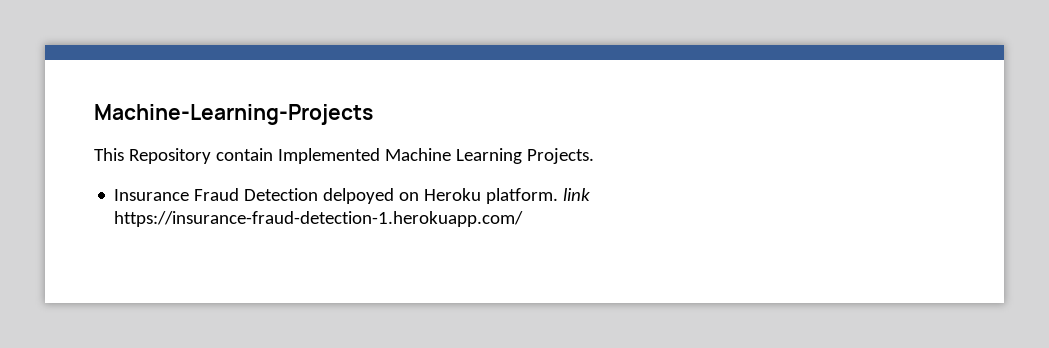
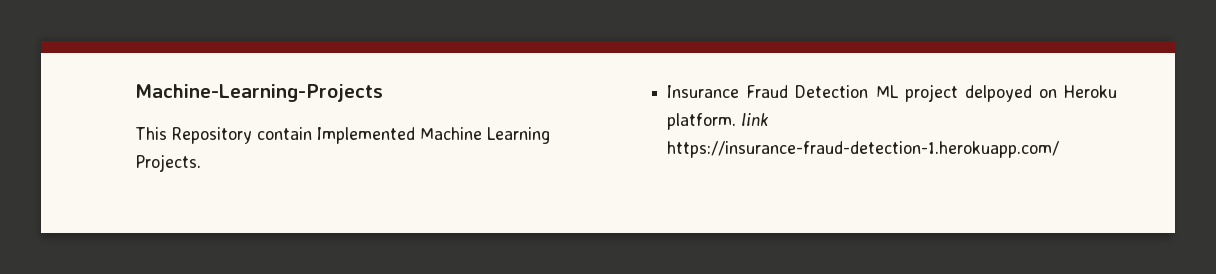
- Insurance Fraud Detection delpoyed on Heroku platform. link https://insurance-fraud-detection-1.herokuapp.com/
+ Insurance Fraud Detection ML project delpoyed on Heroku platform. link https://insurance-fraud-detection-1.herokuapp.com/

